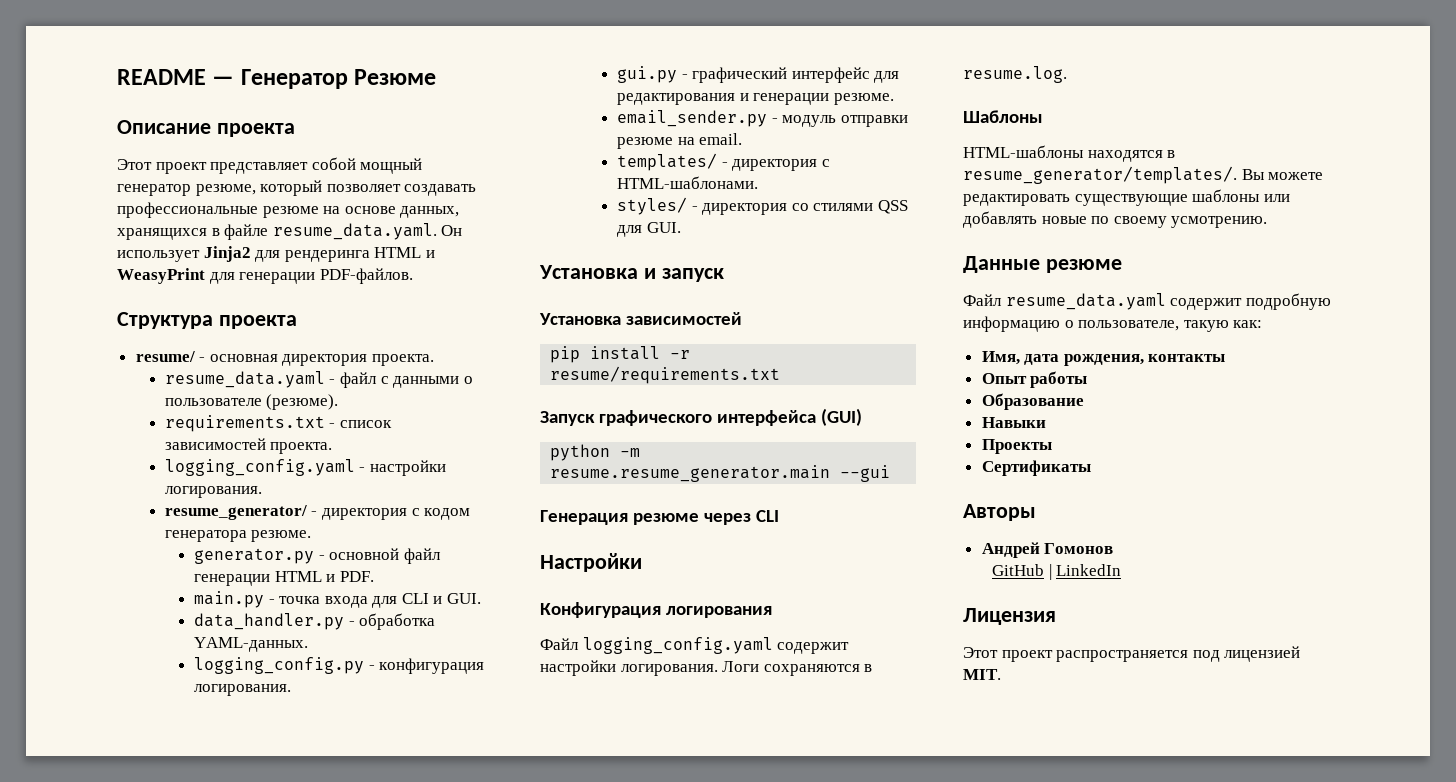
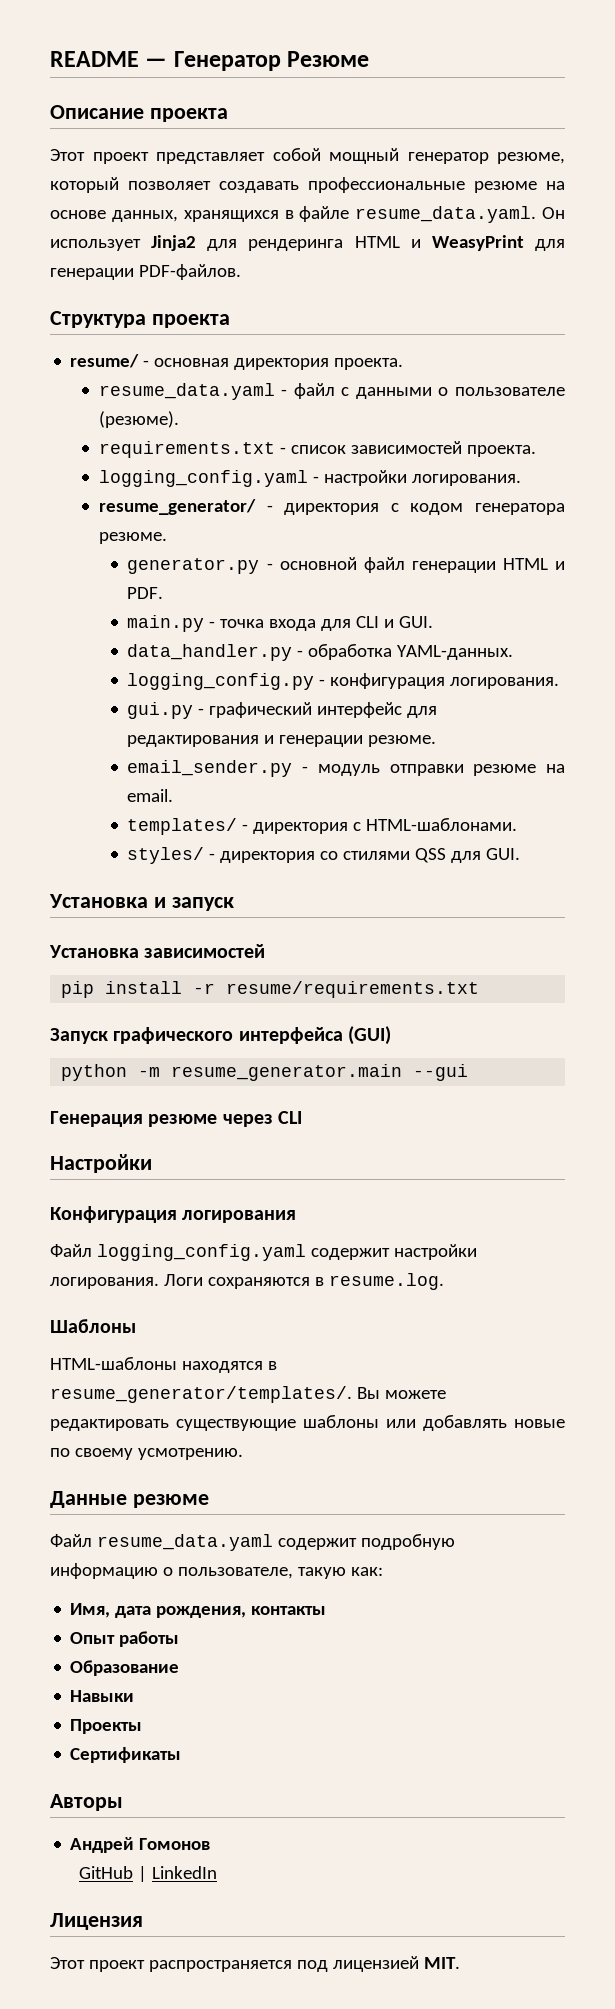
- python -m resume.resume_generator.main --gui
+ python -m resume_generator.main --gui

